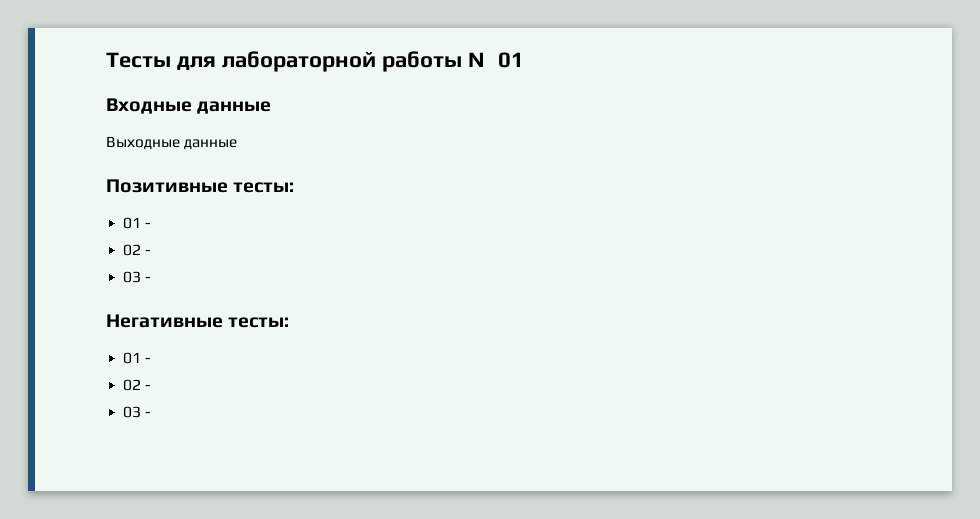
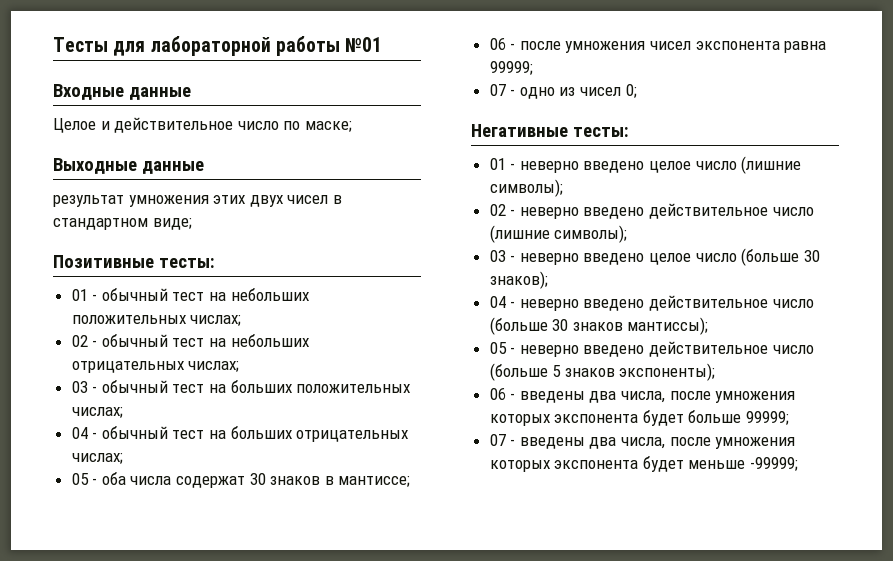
+ Целое и действительное число по маске;
  Выходные данные
+ результат умножения этих двух чисел в стандартном виде;
  Позитивные тесты:
- 01 -
- 02 -
- 03 -
+ 01 - обычный тест на небольших положительных числах;
+ 02 - обычный тест на небольших отрицательных числах;
+ 03 - обычный тест на больших положительных числах;
+ 04 - обычный тест на больших отрицательных числах;
+ 05 - оба числа содержат 30 знаков в мантиссе;
+ 06 - после умножения чисел экспонента равна 99999;
+ 07 - одно из чисел 0;
  Негативные тесты:
- 01 -
- 02 -
- 03 -
+ 01 - неверно введено целое число (лишние символы);
+ 02 - неверно введено действительное число (лишние символы);
+ 03 - неверно введено целое число (больше 30 знаков);
+ 04 - неверно введено действительное число (больше 30 знаков мантиссы);
+ 05 - неверно введено действительное число (больше 5 знаков экспоненты);
+ 06 - введены два числа, после умножения которых экспонента будет больше 99999;
+ 07 - введены два числа, после умножения которых экспонента будет меньше -99999;

